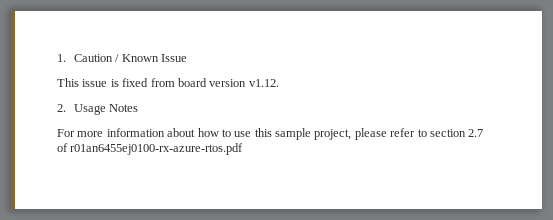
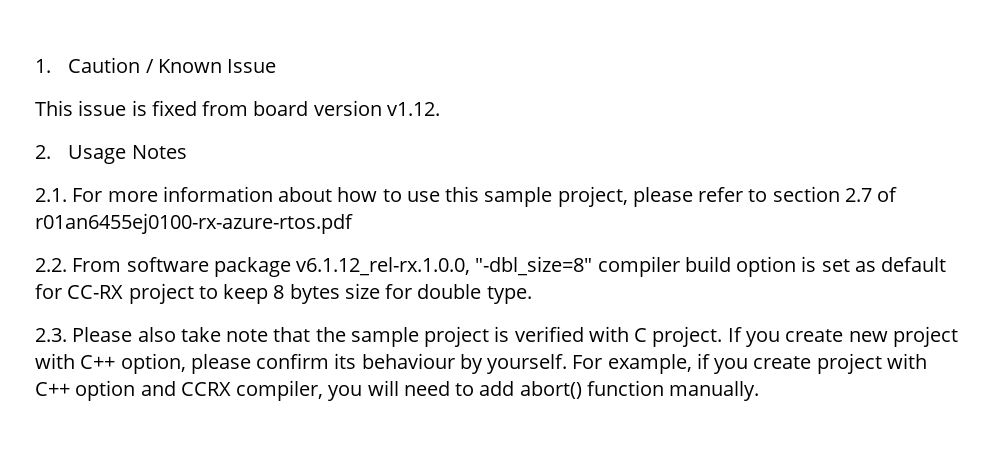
- For more information about how to use this sample project, please refer to section 2.7 of r01an6455ej0100-rx-azure-rtos.pdf
+ 2.1. For more information about how to use this sample project, please refer to section 2.7 of r01an6455ej0100-rx-azure-rtos.pdf
+ 2.2. From software package v6.1.12_rel-rx.1.0.0, "-dbl_size=8" compiler build option is set as default for CC-RX project to keep 8 bytes size for double type.
+ 2.3. Please also take note that the sample project is verified with C project. If you create new project with C++ option, please confirm its behaviour by yourself. For example, if you create project with C++ option and CCRX compiler, you will need to add abort() function manually.

